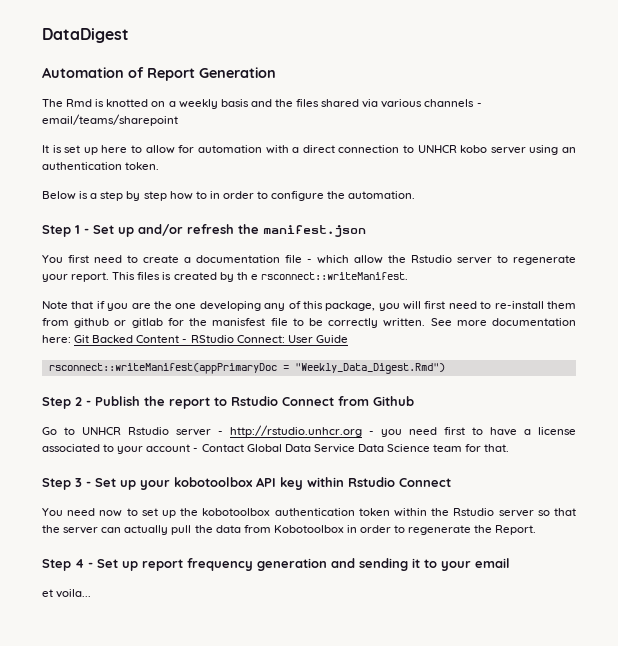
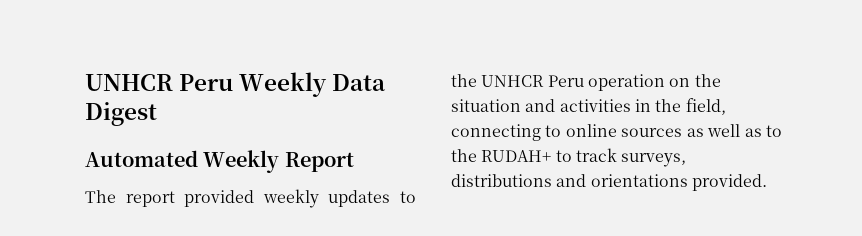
- DataDigest
- Automation of Report Generation
+ UNHCR Peru Weekly Data Digest
+ Automated Weekly Report
- The Rmd is knotted on a weekly basis and the files shared via various channels - email/teams/sharepoint
- It is set up here to allow for automation with a direct connection to UNHCR kobo server using an authentication token.
- Below is a step by step how to in order to configure the automation.
- Step 1 - Set up and/or refresh the manifest.json
- You first need to create a documentation file - which allow the Rstudio server to regenerate your report. This files is created by th e rsconnect::writeManifest.
- Note that if you are the one developing any of this package, you will first need to re-install them from github or gitlab for the manisfest file to be correctly written. See more documentation here: Git Backed Content - RStudio Connect: User Guide
- rsconnect::writeManifest(appPrimaryDoc = "Weekly_Data_Digest.Rmd")
- Step 2 - Publish the report to Rstudio Connect from Github
- Go to UNHCR Rstudio server - http://rstudio.unhcr.org - you need first to have a license associated to your account - Contact Global Data Service Data Science team for that.
- Step 3 - Set up your kobotoolbox API key within Rstudio Connect
- You need now to set up the kobotoolbox authentication token within the Rstudio server so that the server can actually pull the data from Kobotoolbox in order to regenerate the Report.
- Step 4 - Set up report frequency generation and sending it to your email
- et voila...
+ The report provided weekly updates to the UNHCR Peru operation on the situation and activities in the field, connecting to online sources as well as to the RUDAH+ to track surveys, distributions and orientations provided.

